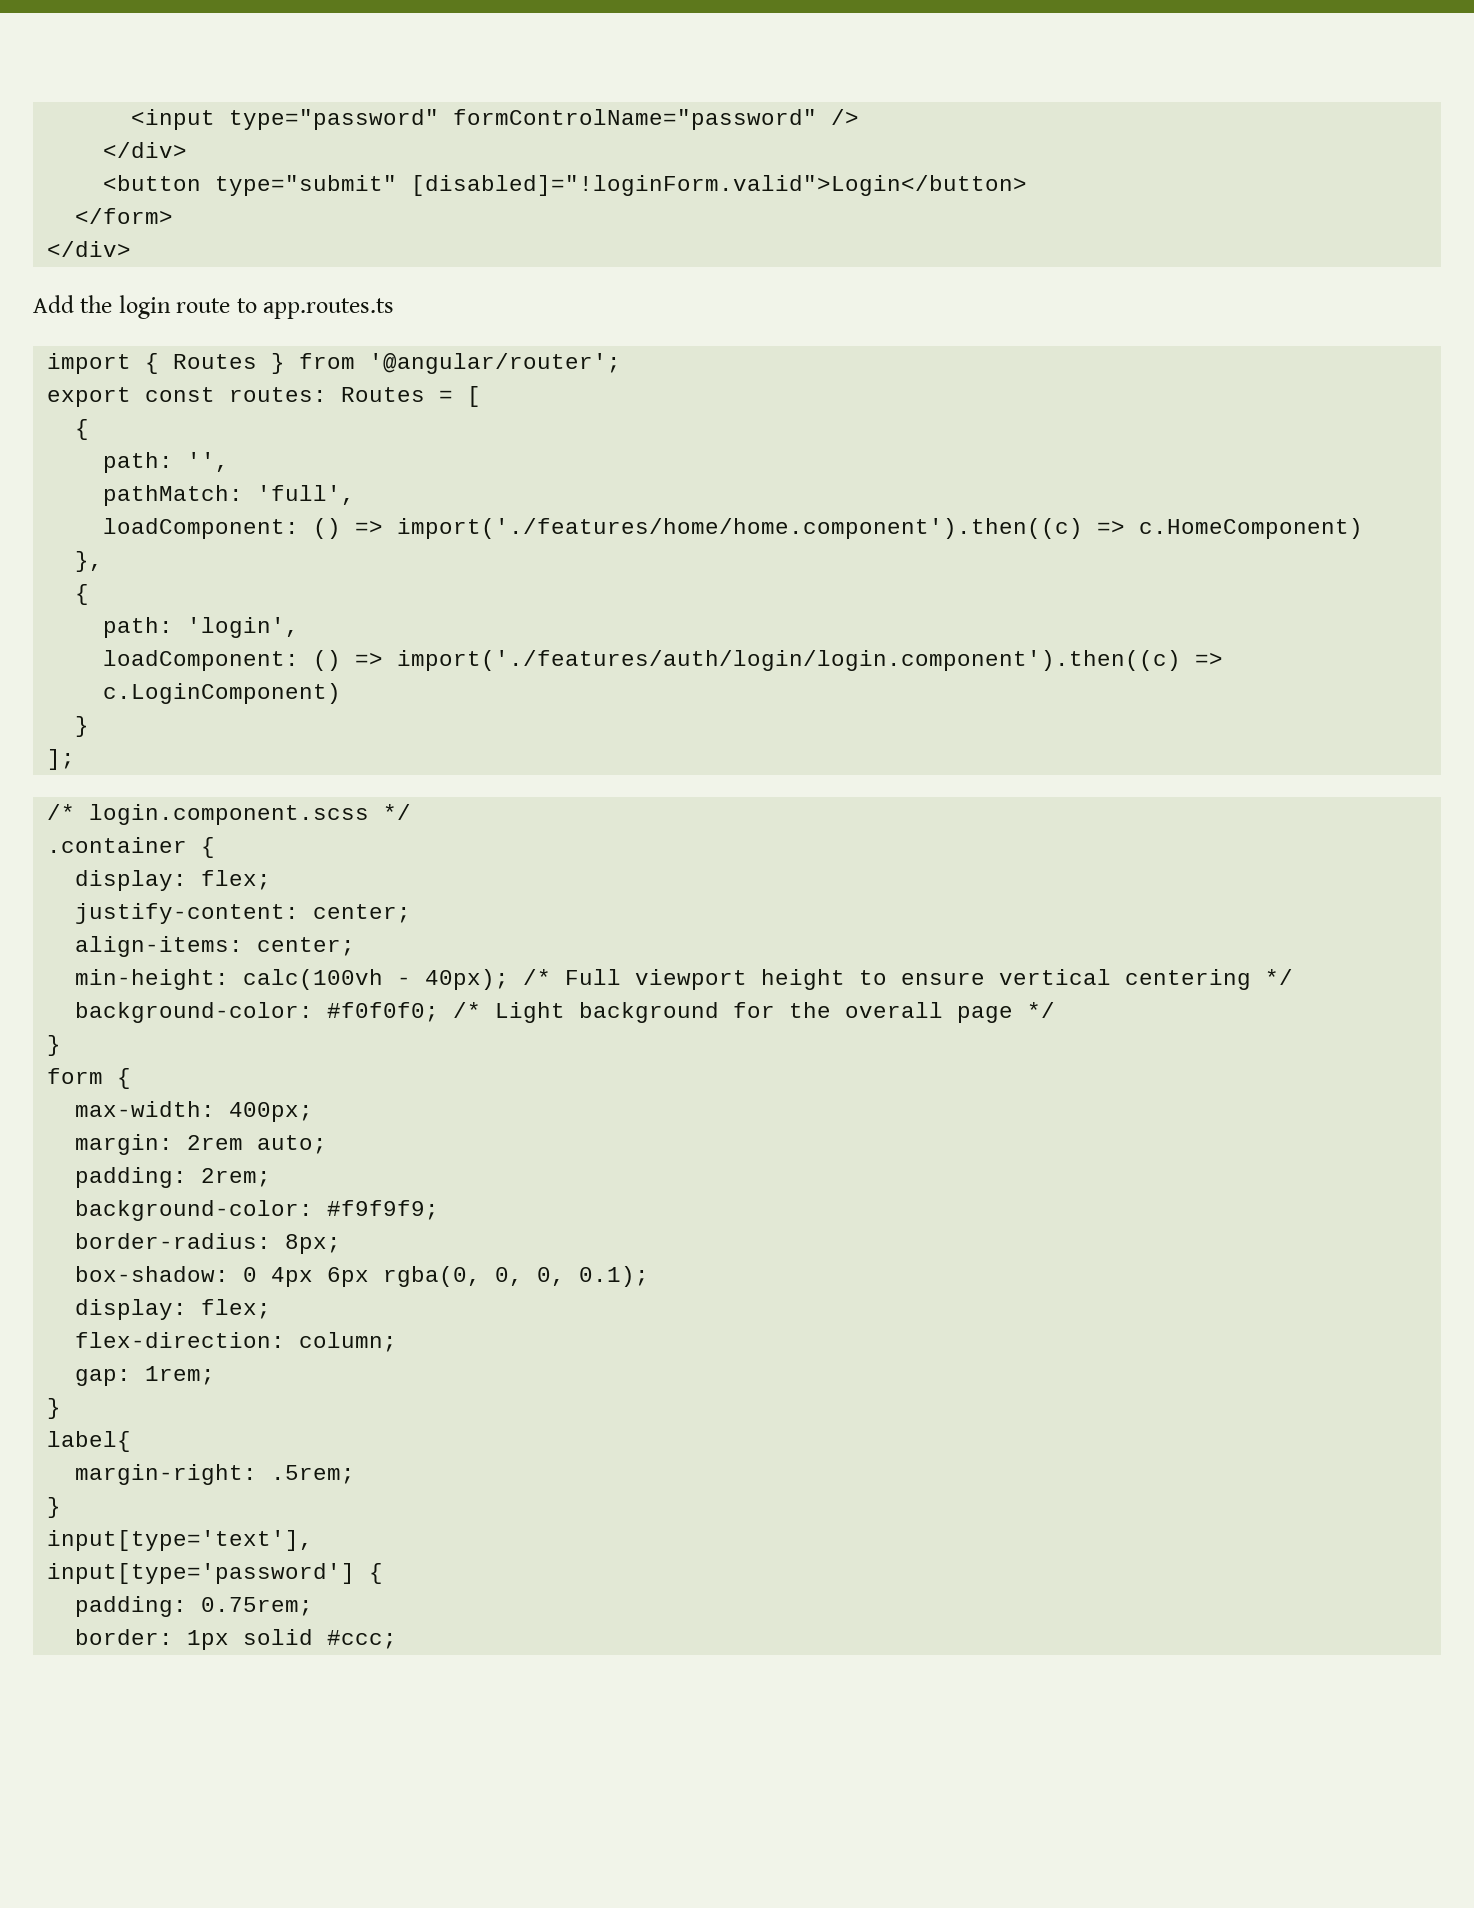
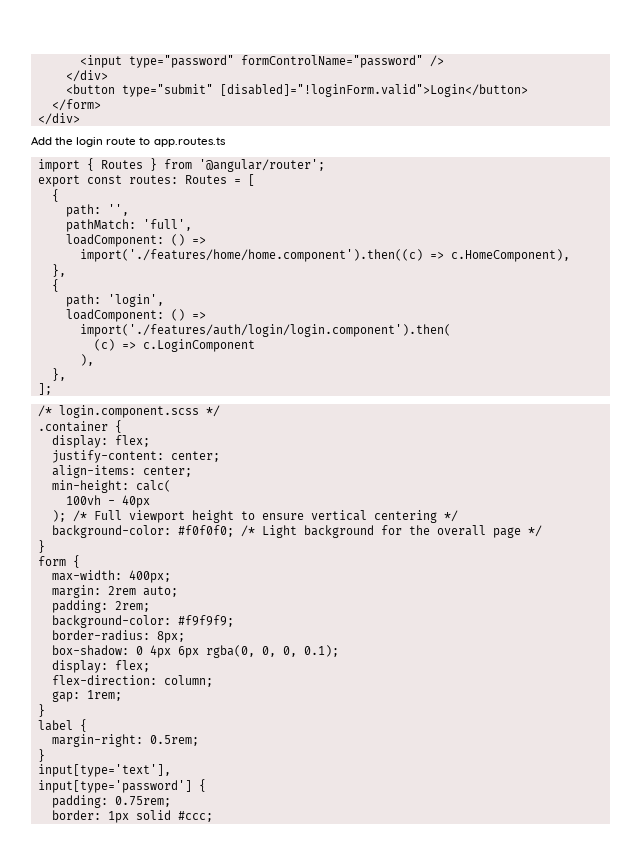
  pathMatch: 'full',
- loadComponent: () => import('./features/home/home.component').then((c) => c.HomeComponent)
+ loadComponent: () =>
+ import('./features/home/home.component').then((c) => c.HomeComponent),
  path: 'login',
- loadComponent: () => import('./features/auth/login/login.component').then((c) => c.LoginComponent)
- }
+ loadComponent: () =>
+ import('./features/auth/login/login.component').then(
+ (c) => c.LoginComponent
+ ),
+ },
- min-height: calc(100vh - 40px); /* Full viewport height to ensure vertical centering */
+ min-height: calc(
+ 100vh - 40px
+ ); /* Full viewport height to ensure vertical centering */
- label{
+ label {
- margin-right: .5rem;
+ margin-right: 0.5rem;

